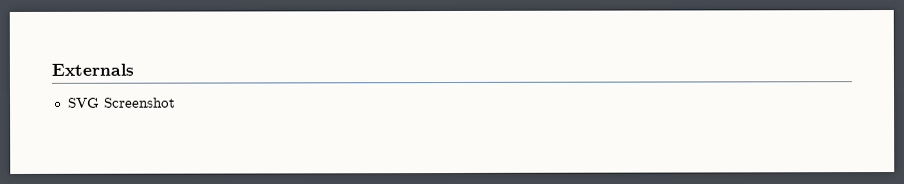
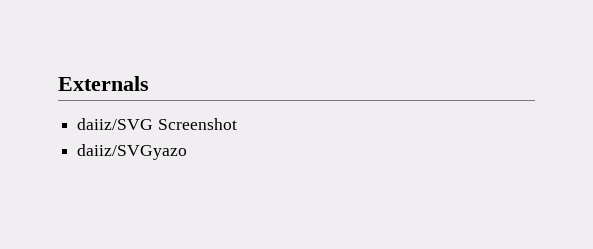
- SVG Screenshot
+ daiiz/SVG Screenshot
+ daiiz/SVGyazo

